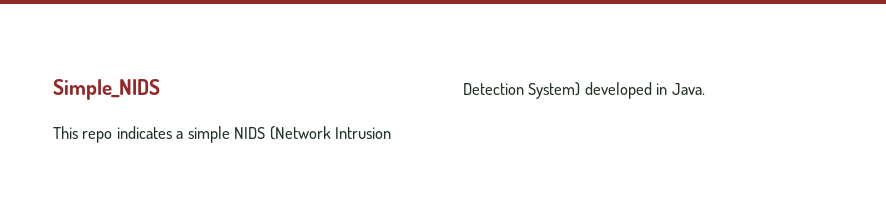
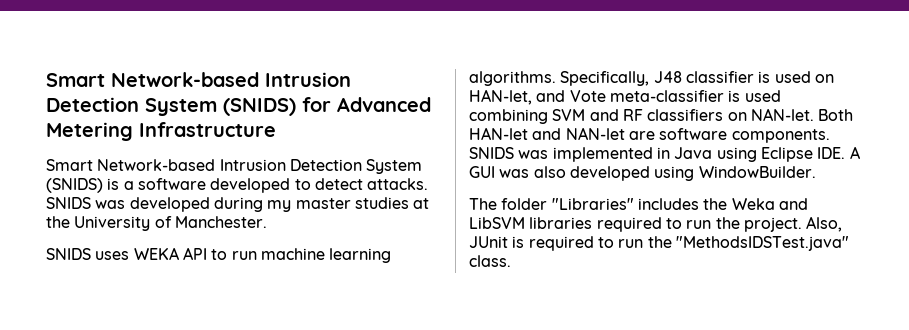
- Simple_NIDS
- This repo indicates a simple NIDS (Network Intrusion Detection System) developed in Java.
+ Smart Network-based Intrusion Detection System (SNIDS) for Advanced Metering Infrastructure
+ Smart Network-based Intrusion Detection System (SNIDS) is a software developed to detect attacks. SNIDS was developed during my master studies at the University of Manchester.
+ SNIDS uses WEKA API to run machine learning algorithms. Specifically, J48 classifier is used on HAN-let, and Vote meta-classifier is used combining SVM and RF classifiers on NAN-let. Both HAN-let and NAN-let are software components. SNIDS was implemented in Java using Eclipse IDE. A GUI was also developed using WindowBuilder.
+ The folder "Libraries" includes the Weka and LibSVM libraries required to run the project. Also, JUnit is required to run the "MethodsIDSTest.java" class.

